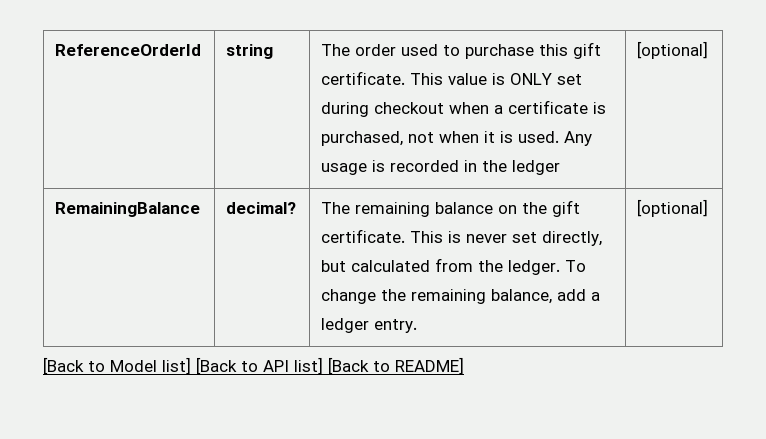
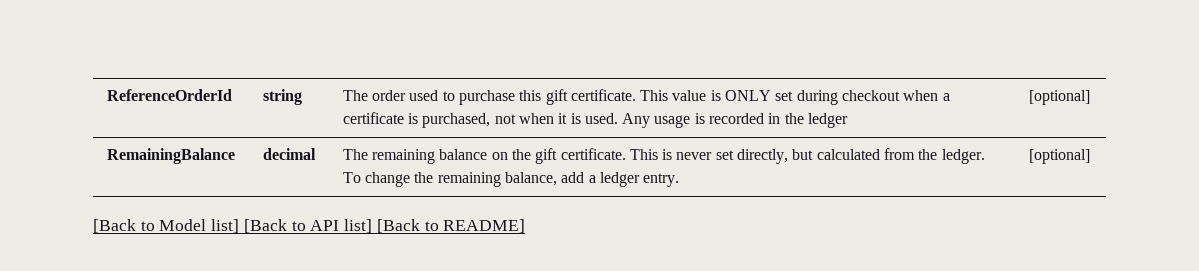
- RemainingBalance | decimal? | The remaining balance on the gift certificate. This is never set directly, but calculated from the ledger. To change the remaining balance, add a ledger entry. | [optional]
+ RemainingBalance | decimal | The remaining balance on the gift certificate. This is never set directly, but calculated from the ledger. To change the remaining balance, add a ledger entry. | [optional]

